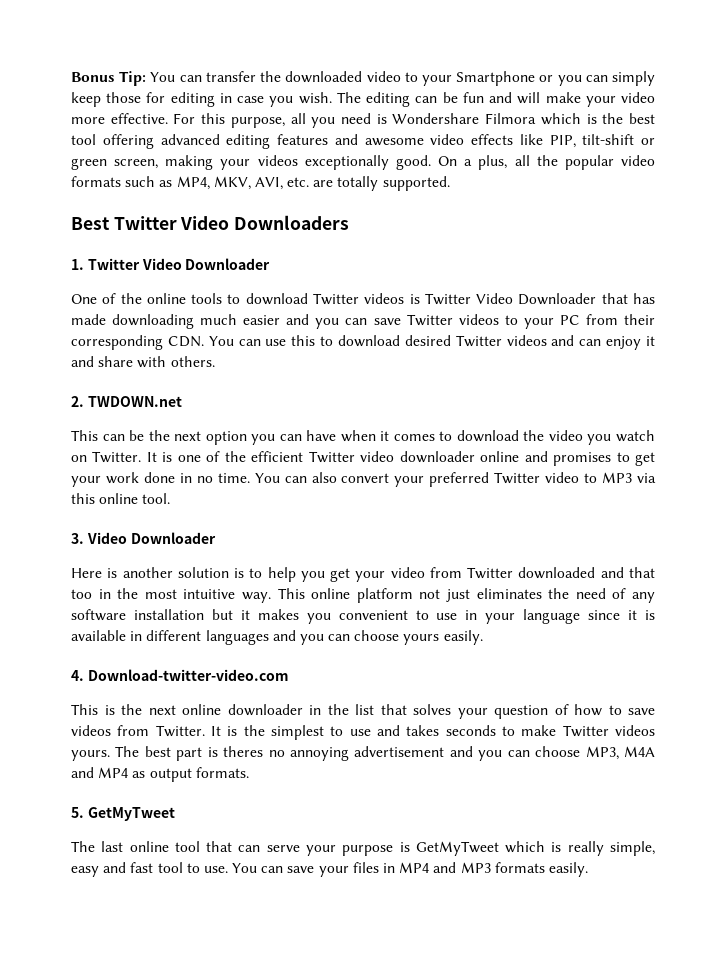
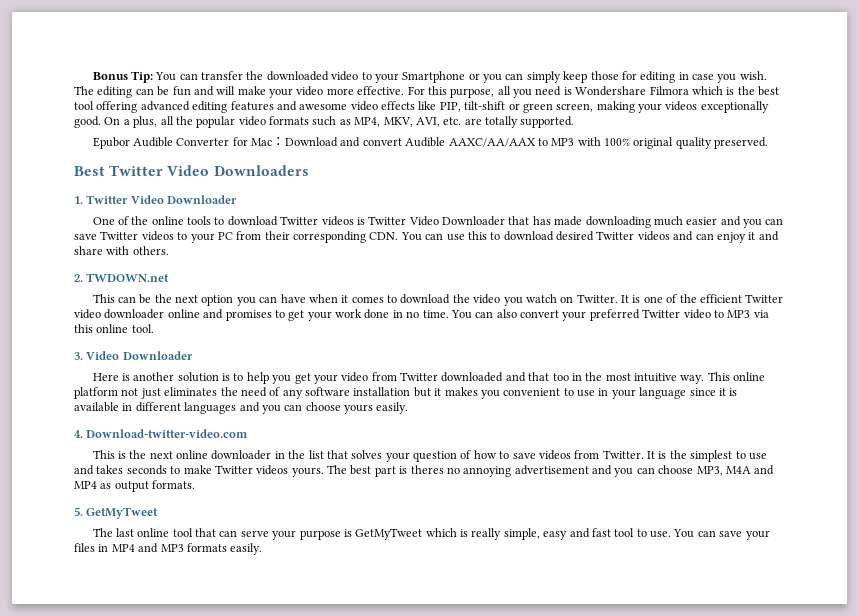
+ Epubor Audible Converter for Mac：Download and convert Audible AAXC/AA/AAX to MP3 with 100% original quality preserved.

